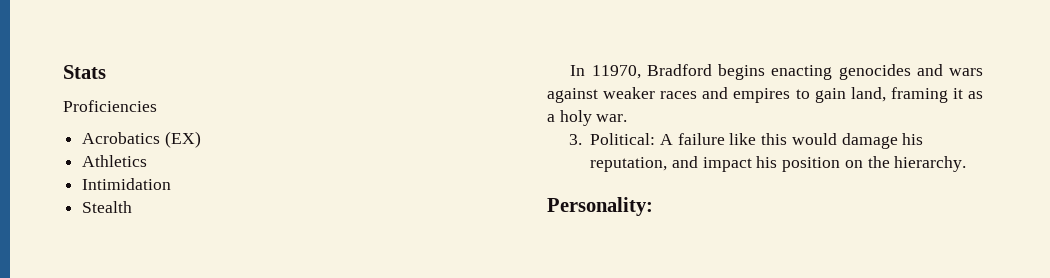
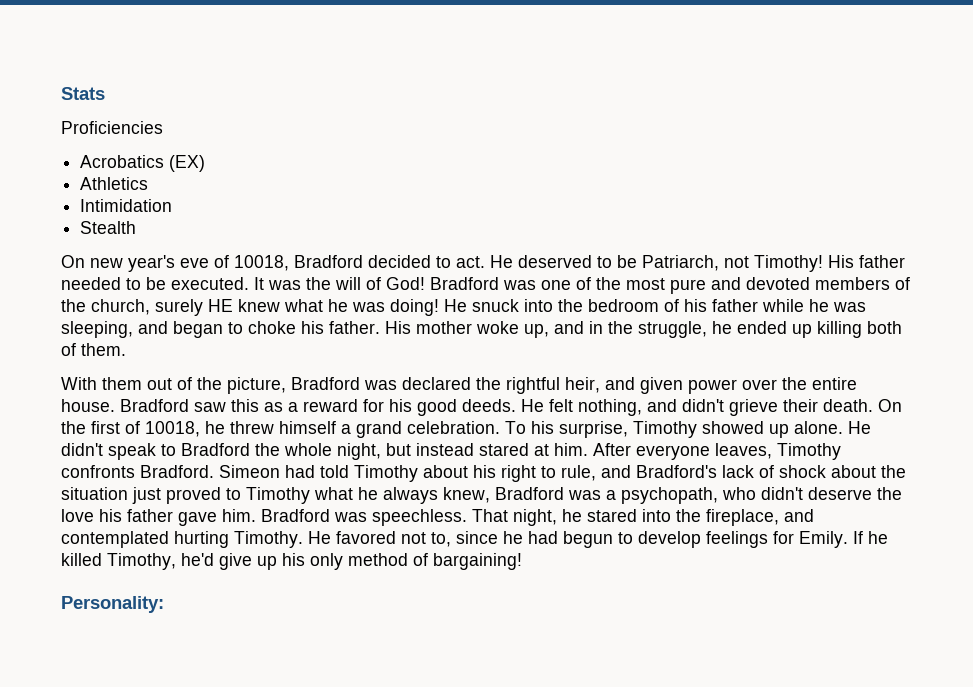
- In 11970, Bradford begins enacting genocides and wars against weaker races and empires to gain land, framing it as a holy war.
- 3. Political: A failure like this would damage his reputation, and impact his position on the hierarchy.
+ On new year's eve of 10018, Bradford decided to act. He deserved to be Patriarch, not Timothy! His father needed to be executed. It was the will of God! Bradford was one of the most pure and devoted members of the church, surely HE knew what he was doing! He snuck into the bedroom of his father while he was sleeping, and began to choke his father. His mother woke up, and in the struggle, he ended up killing both of them.
+ With them out of the picture, Bradford was declared the rightful heir, and given power over the entire house. Bradford saw this as a reward for his good deeds. He felt nothing, and didn't grieve their death. On the first of 10018, he threw himself a grand celebration. To his surprise, Timothy showed up alone. He didn't speak to Bradford the whole night, but instead stared at him. After everyone leaves, Timothy confronts Bradford. Simeon had told Timothy about his right to rule, and Bradford's lack of shock about the situation just proved to Timothy what he always knew, Bradford was a psychopath, who didn't deserve the love his father gave him. Bradford was speechless. That night, he stared into the fireplace, and contemplated hurting Timothy. He favored not to, since he had begun to develop feelings for Emily. If he killed Timothy, he'd give up his only method of bargaining!

